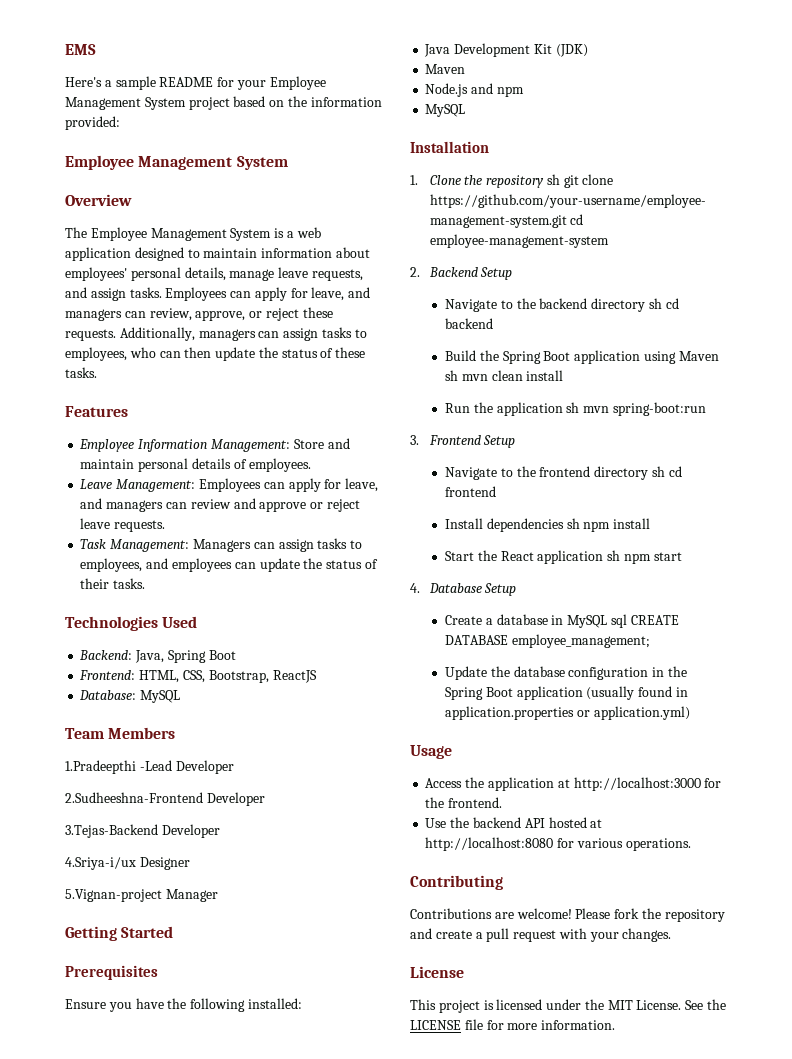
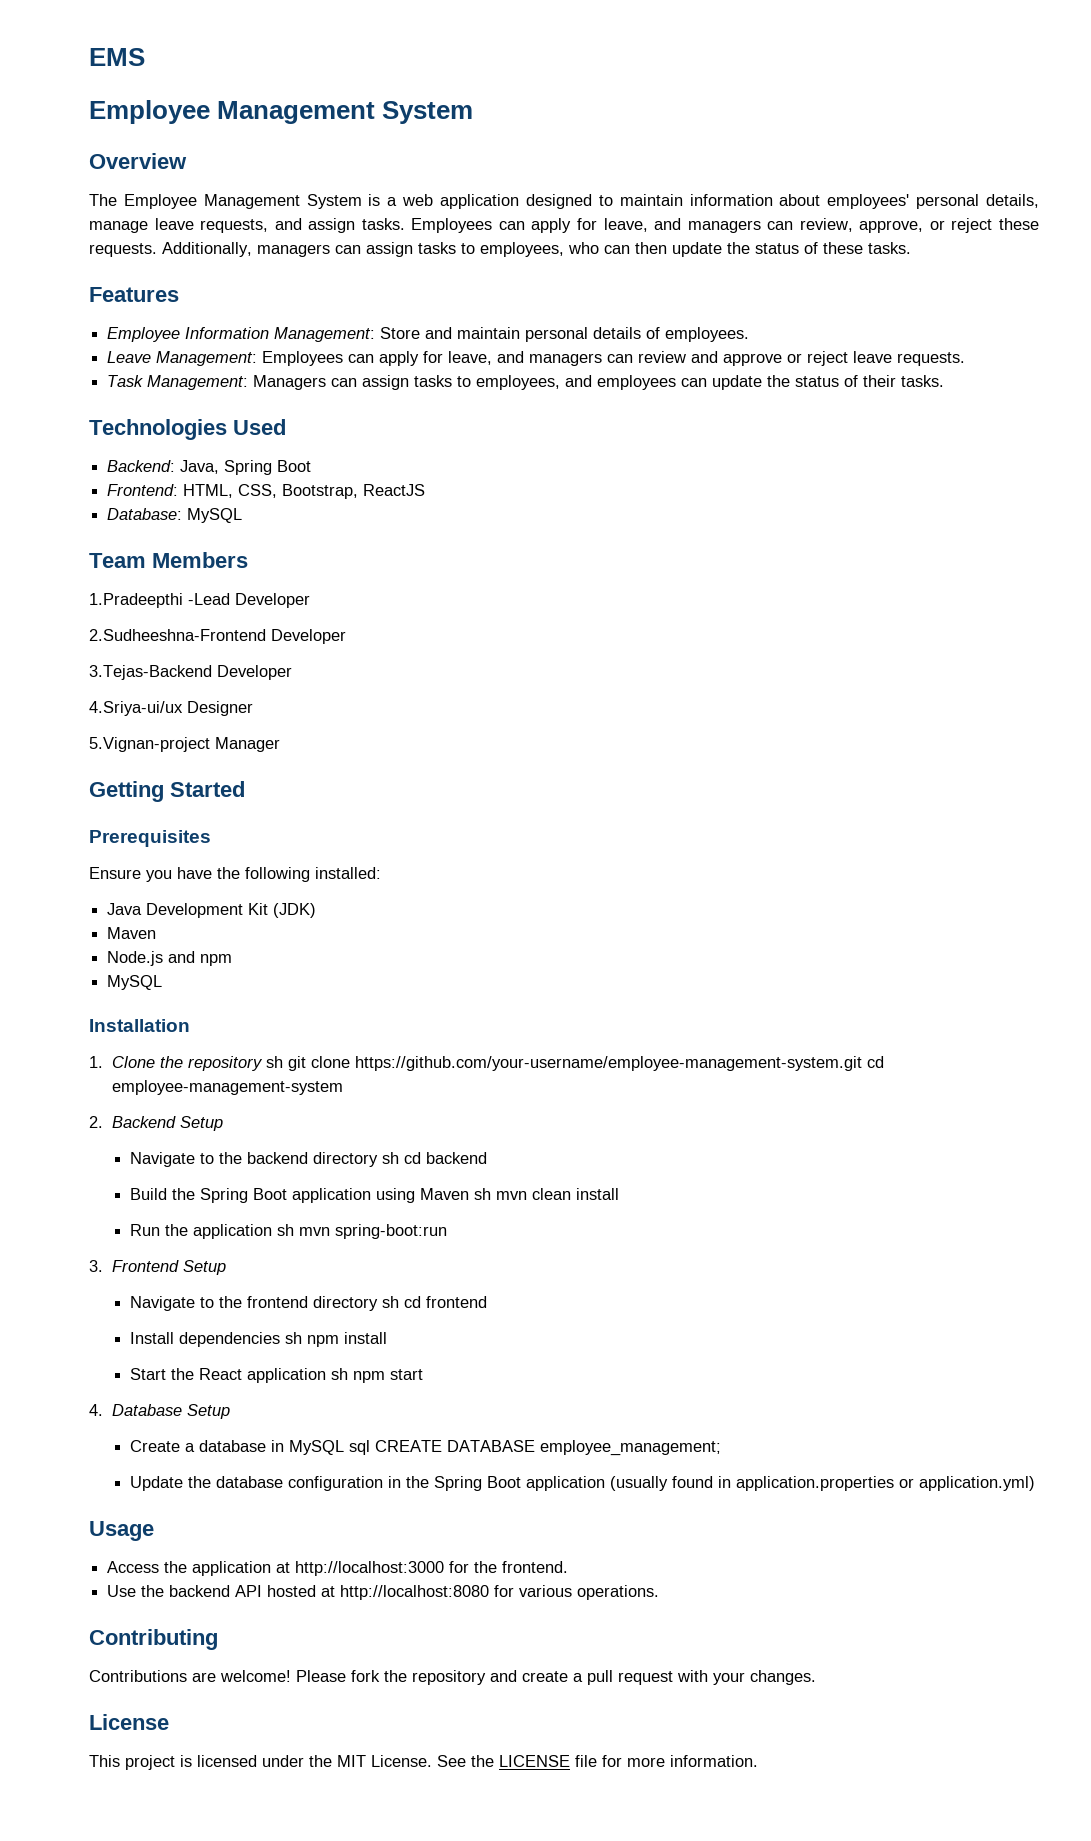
- Here's a sample README for your Employee Management System project based on the information provided:
- 4.Sriya-i/ux Designer
+ 4.Sriya-ui/ux Designer

